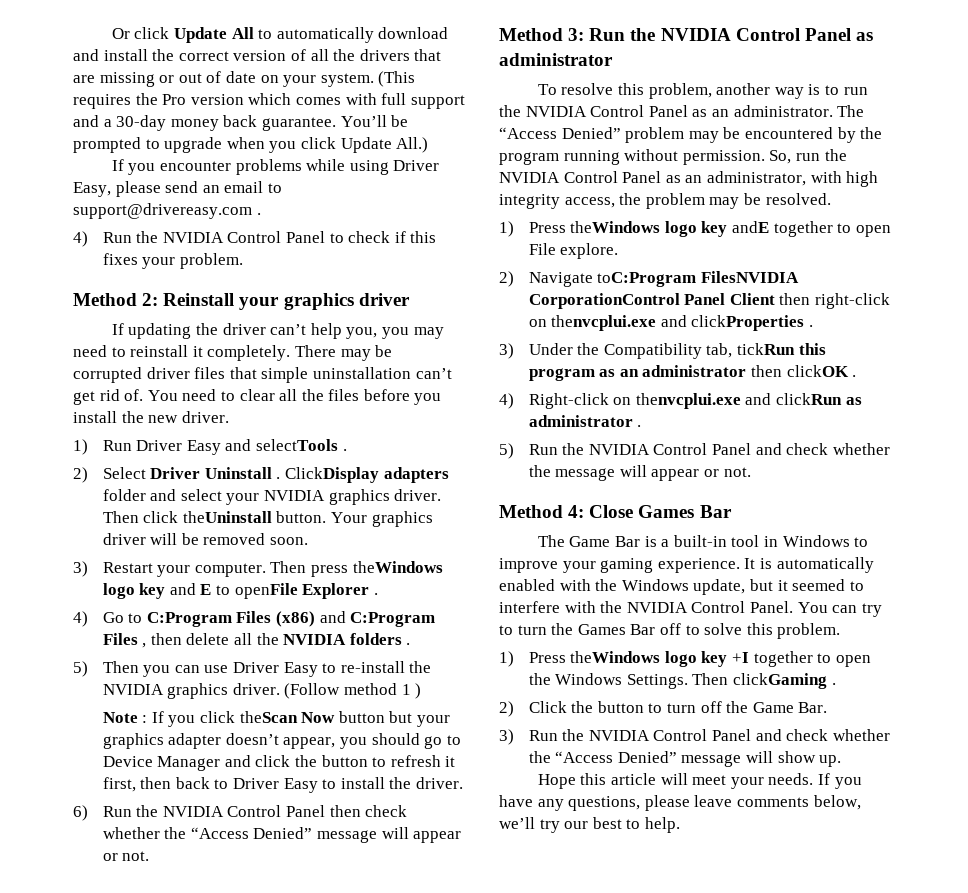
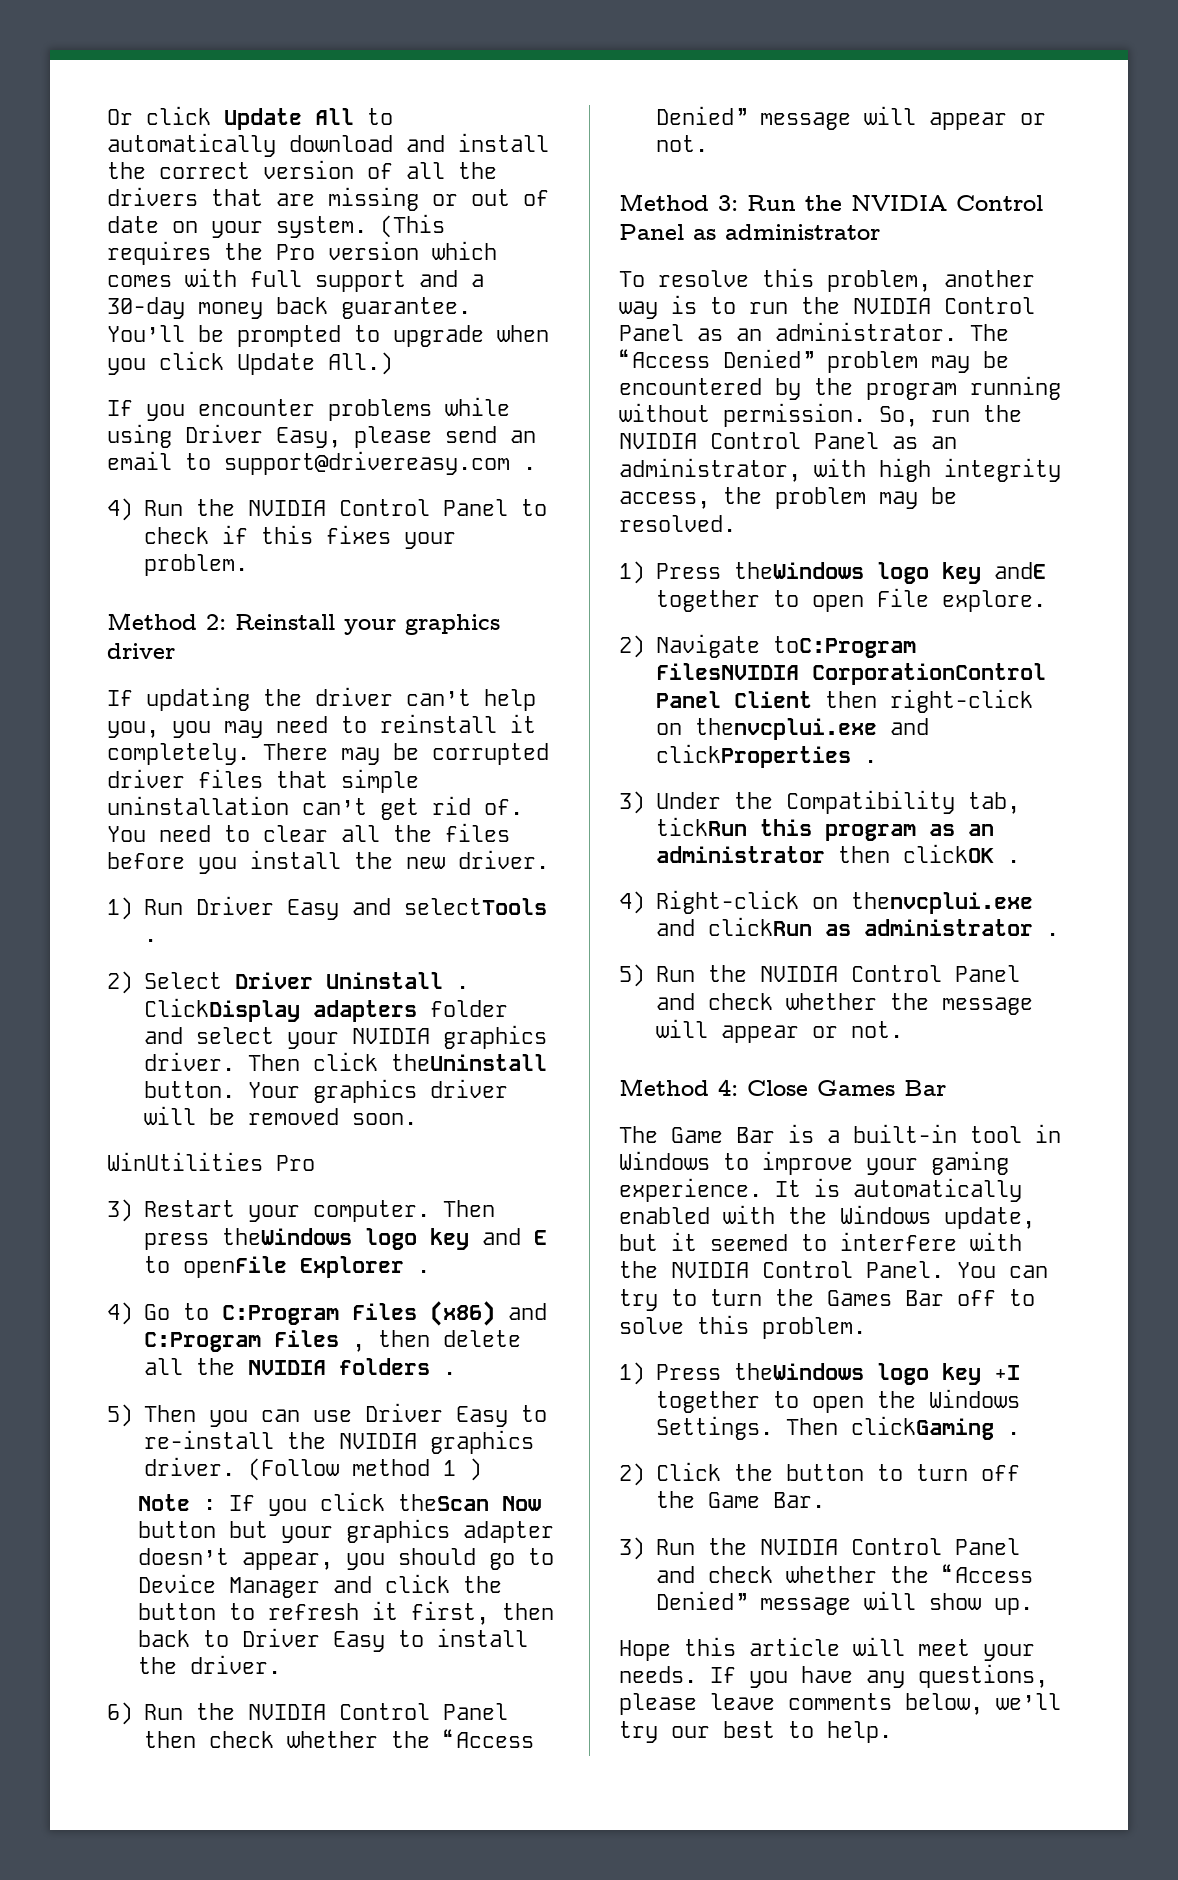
+ WinUtilities Pro

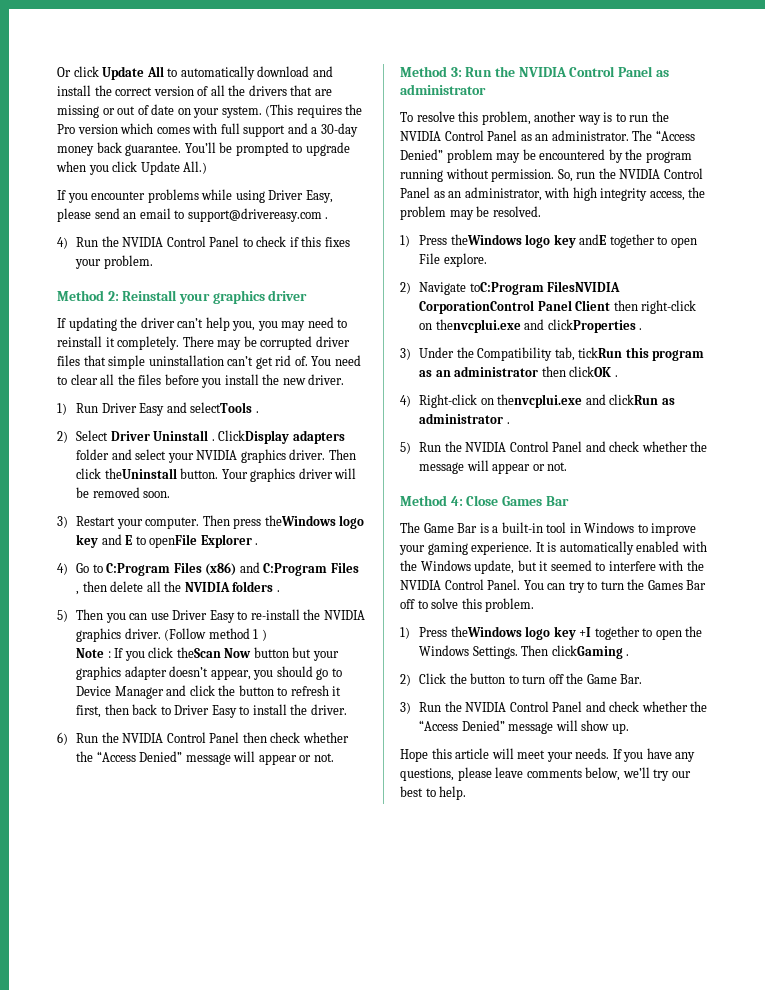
- WinUtilities Pro

